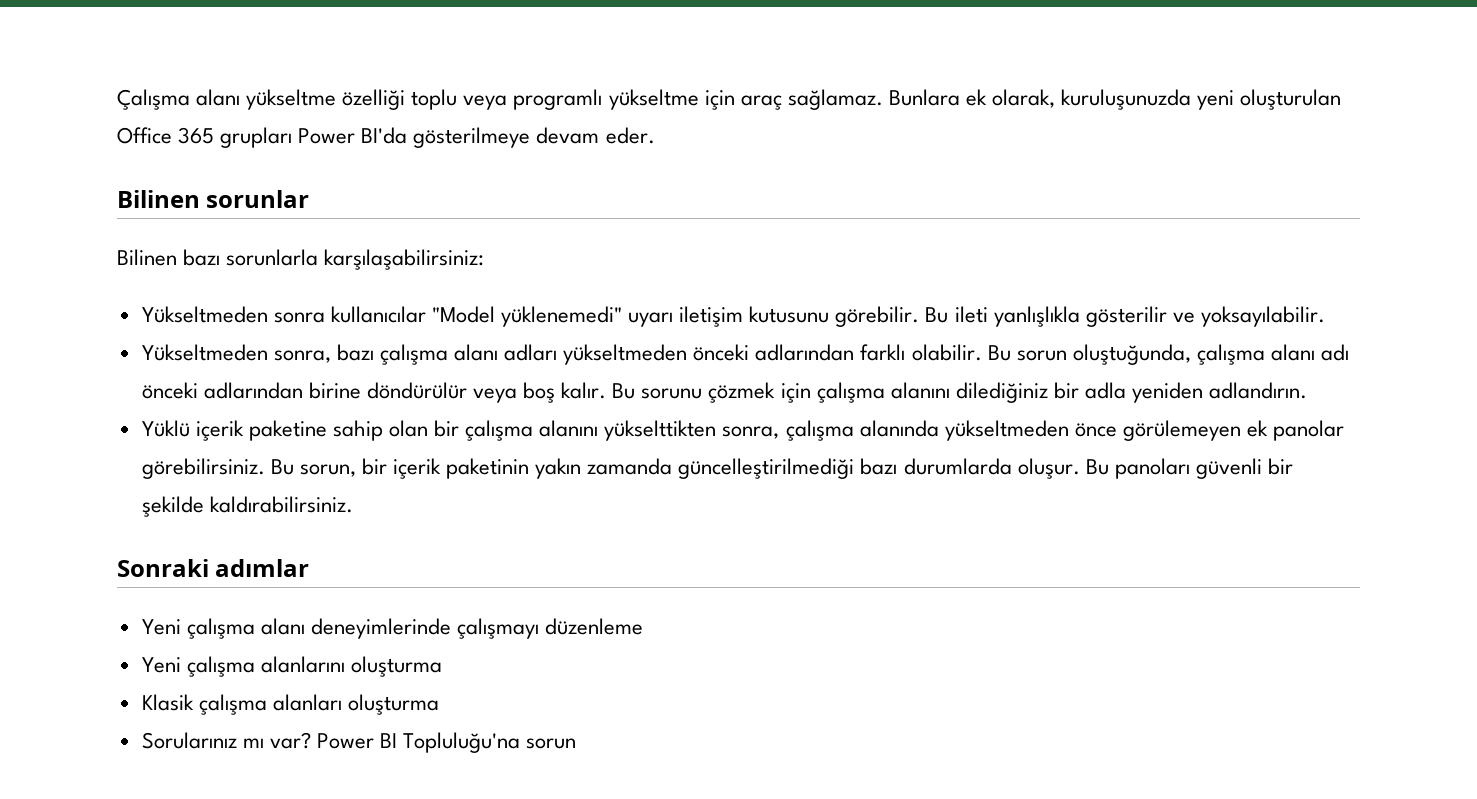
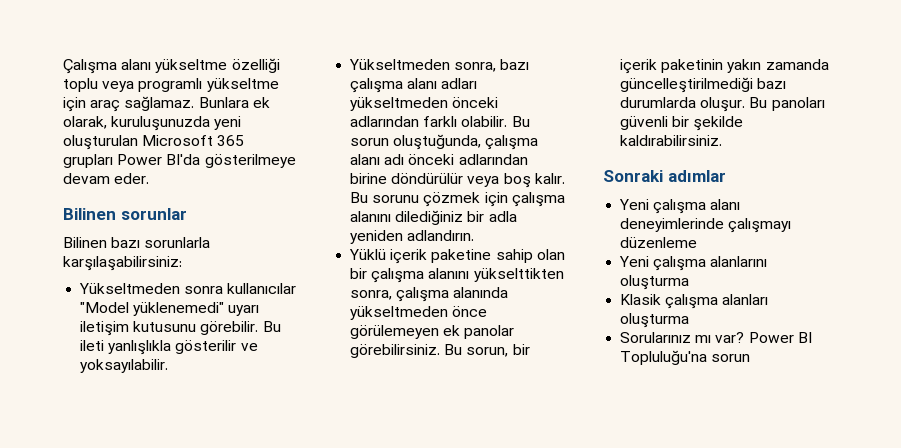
- Bunlara ek olarak, kuruluşunuzda yeni oluşturulan Office 365 grupları Power BI'da gösterilmeye devam eder.
+ Bunlara ek olarak, kuruluşunuzda yeni oluşturulan Microsoft 365 grupları Power BI'da gösterilmeye devam eder.

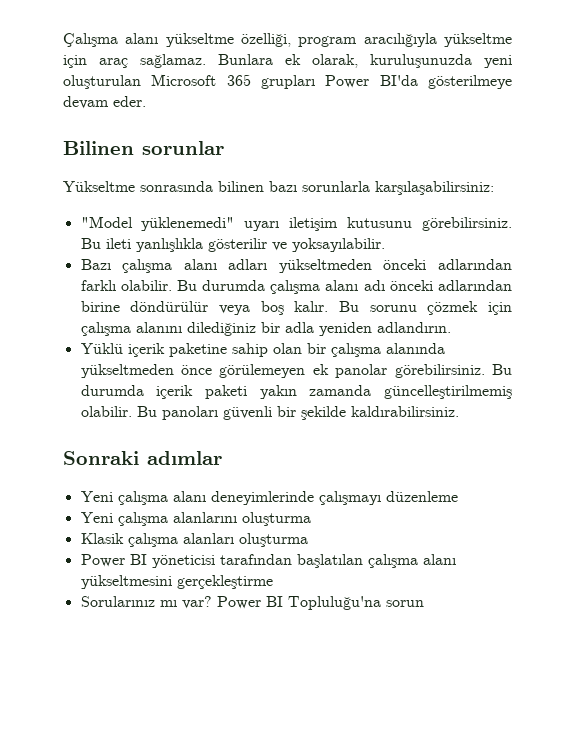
- Çalışma alanı yükseltme özelliği toplu veya programlı yükseltme için araç sağlamaz.
+ Çalışma alanı yükseltme özelliği, program aracılığıyla yükseltme için araç sağlamaz.
- Bilinen bazı sorunlarla karşılaşabilirsiniz:
+ Yükseltme sonrasında bilinen bazı sorunlarla karşılaşabilirsiniz:
- Yükseltmeden sonra kullanıcılar "Model yüklenemedi" uyarı iletişim kutusunu görebilir.
+ "Model yüklenemedi" uyarı iletişim kutusunu görebilirsiniz.
- Yükseltmeden sonra, bazı çalışma alanı adları yükseltmeden önceki adlarından farklı olabilir.
+ Bazı çalışma alanı adları yükseltmeden önceki adlarından farklı olabilir.
- Bu sorun oluştuğunda, çalışma alanı adı önceki adlarından birine döndürülür veya boş kalır.
+ Bu durumda çalışma alanı adı önceki adlarından birine döndürülür veya boş kalır.
- Yüklü içerik paketine sahip olan bir çalışma alanını yükselttikten sonra, çalışma alanında yükseltmeden önce görülemeyen ek panolar görebilirsiniz.
+ Yüklü içerik paketine sahip olan bir çalışma alanında yükseltmeden önce görülemeyen ek panolar görebilirsiniz.
- Bu sorun, bir içerik paketinin yakın zamanda güncelleştirilmediği bazı durumlarda oluşur.
+ Bu durumda içerik paketi yakın zamanda güncelleştirilmemiş olabilir.
+ Power BI yöneticisi tarafından başlatılan çalışma alanı yükseltmesini gerçekleştirme

